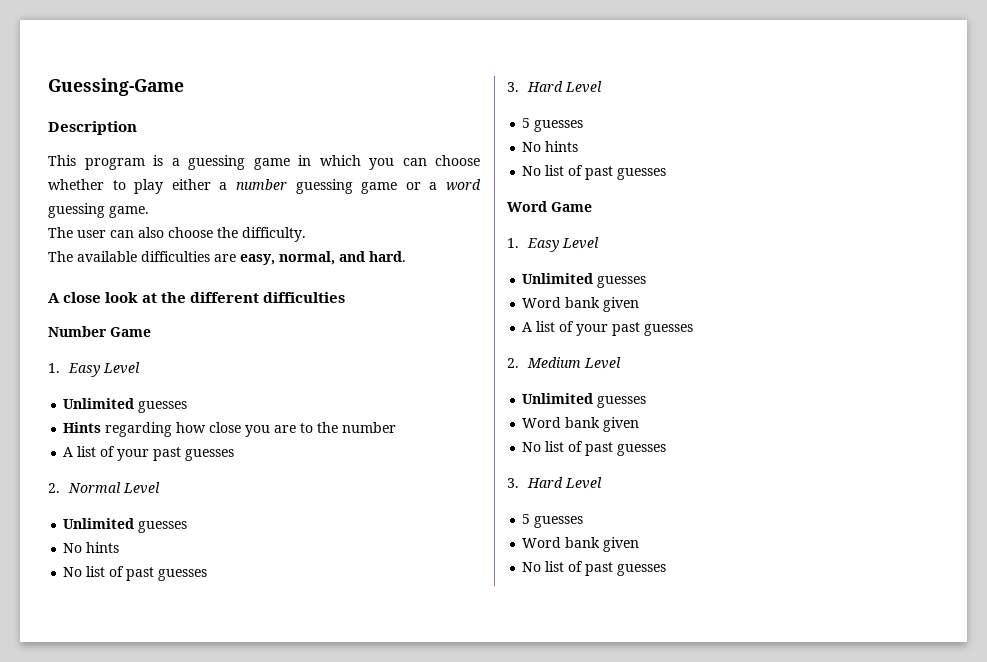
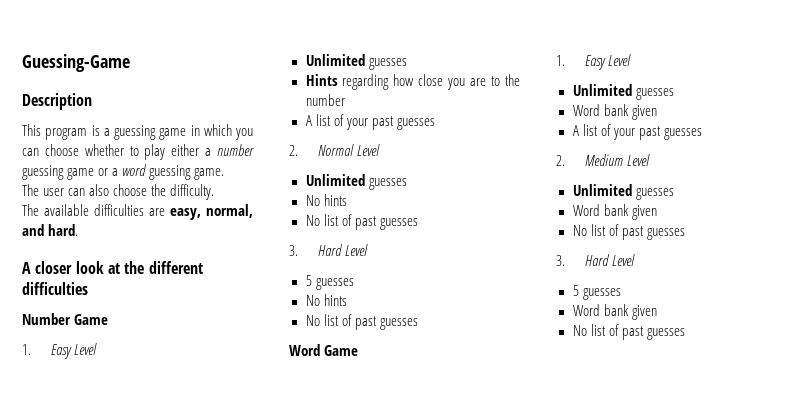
- A close look at the different difficulties
+ A closer look at the different difficulties

